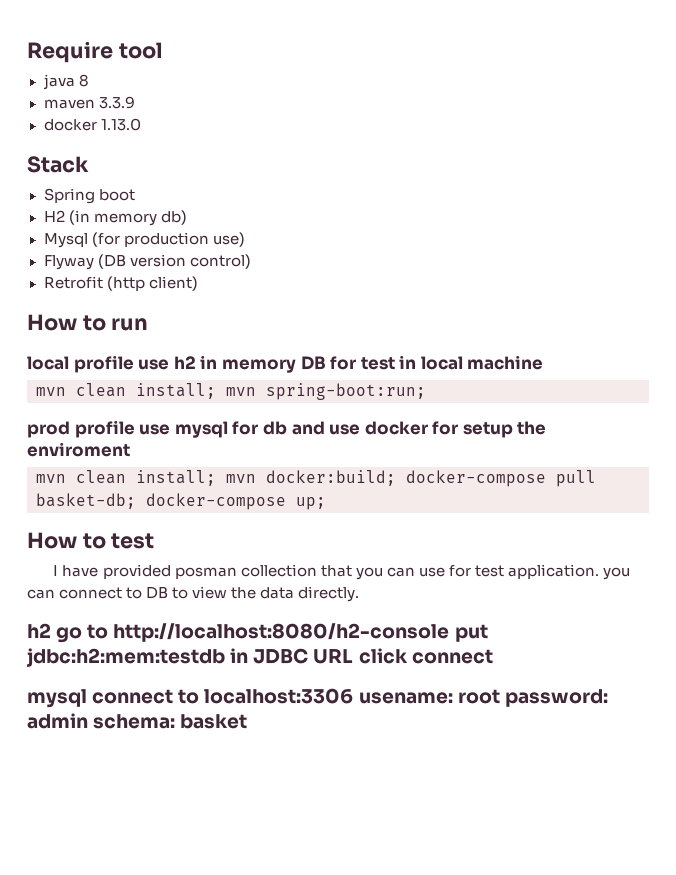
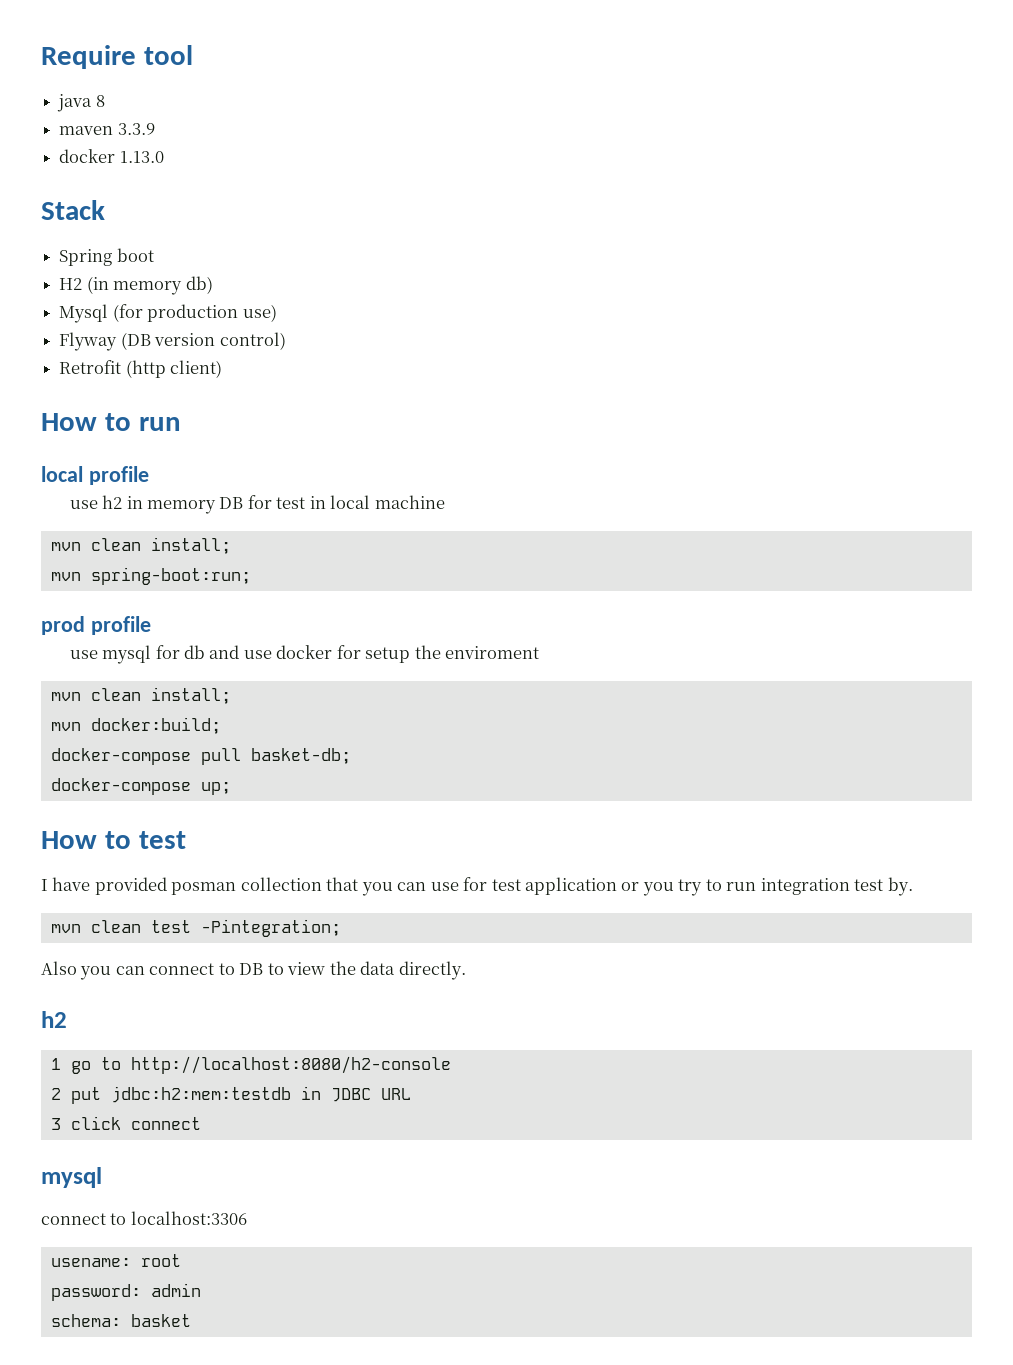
- local profile use h2 in memory DB for test in local machine
- mvn clean install; mvn spring-boot:run;
+ local profile
+ use h2 in memory DB for test in local machine
+ mvn clean install;
+ mvn spring-boot:run;
- prod profile use mysql for db and use docker for setup the enviroment
- mvn clean install; mvn docker:build; docker-compose pull basket-db; docker-compose up;
+ prod profile
+ use mysql for db and use docker for setup the enviroment
+ mvn clean install;
+ mvn docker:build;
+ docker-compose pull basket-db;
+ docker-compose up;
- I have provided posman collection that you can use for test application. you can connect to DB to view the data directly.
- h2 go to http://localhost:8080/h2-console put jdbc:h2:mem:testdb in JDBC URL click connect
- mysql connect to localhost:3306 usename: root password: admin schema: basket
+ I have provided posman collection that you can use for test application or you try to run integration test by.
+ mvn clean test -Pintegration;
+ Also you can connect to DB to view the data directly.
+ h2
+ 1 go to http://localhost:8080/h2-console
+ 2 put jdbc:h2:mem:testdb in JDBC URL
+ 3 click connect
+ mysql
+ connect to localhost:3306
+ usename: root
+ password: admin
+ schema: basket

